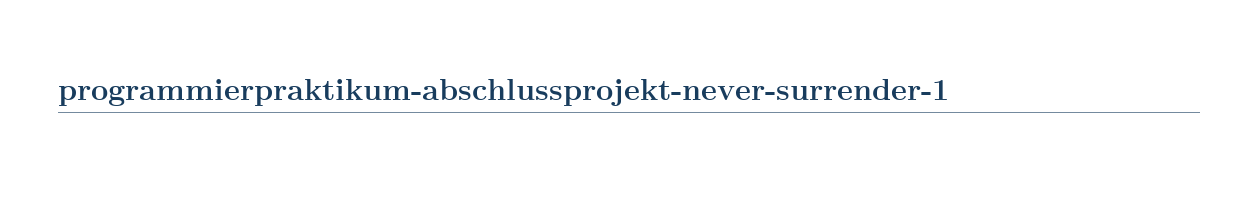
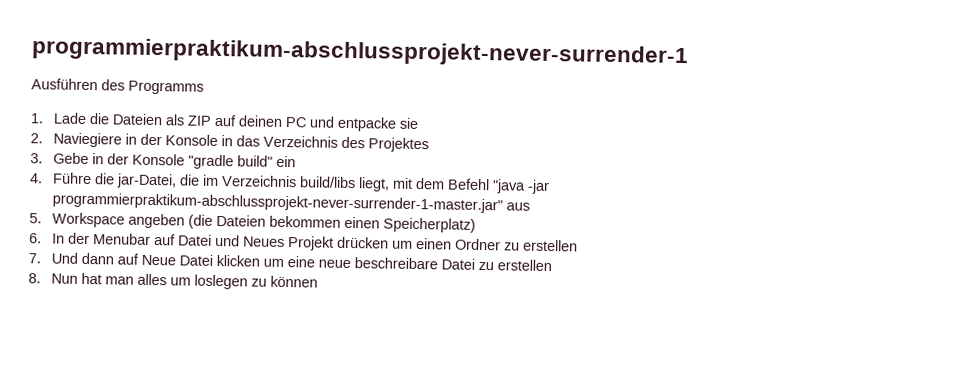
+ Ausführen des Programms
+ 1. Lade die Dateien als ZIP auf deinen PC und entpacke sie
+ 2. Naviegiere in der Konsole in das Verzeichnis des Projektes
+ 3. Gebe in der Konsole "gradle build" ein
+ 4. Führe die jar-Datei, die im Verzeichnis build/libs liegt, mit dem Befehl "java -jar programmierpraktikum-abschlussprojekt-never-surrender-1-master.jar" aus
+ 5. Workspace angeben (die Dateien bekommen einen Speicherplatz)
+ 6. In der Menubar auf Datei und Neues Projekt drücken um einen Ordner zu erstellen
+ 7. Und dann auf Neue Datei klicken um eine neue beschreibare Datei zu erstellen
+ 8. Nun hat man alles um loslegen zu können

